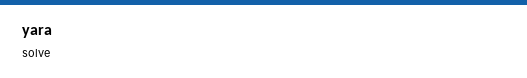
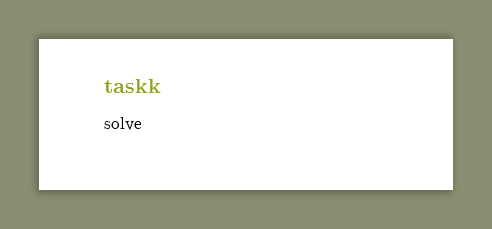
- yara
+ taskk

